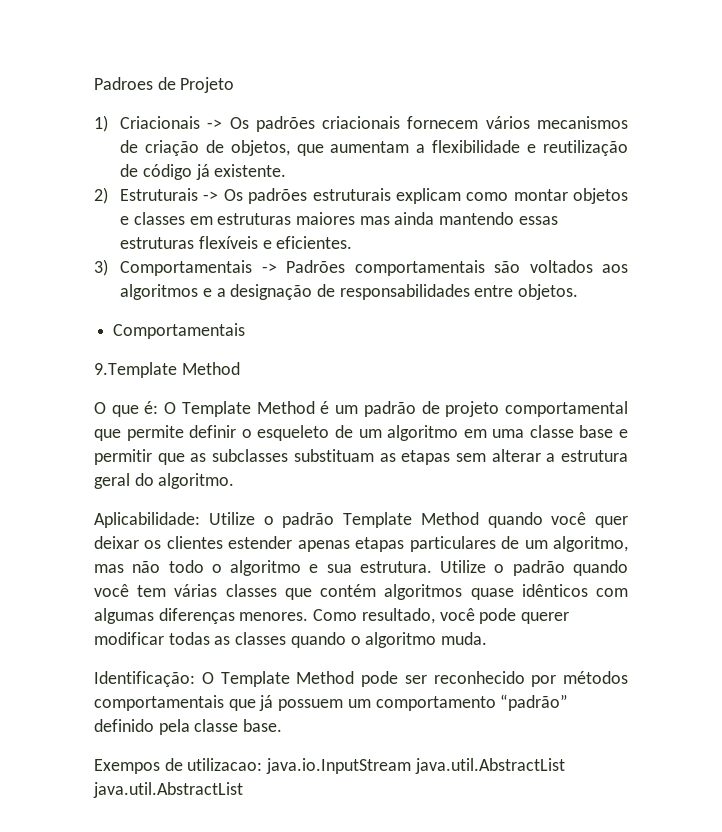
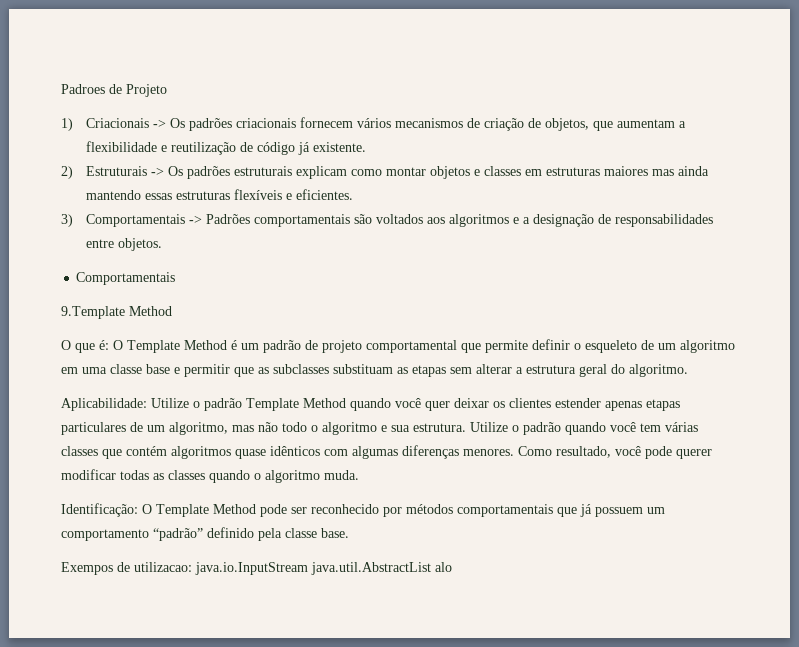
- Exempos de utilizacao: java.io.InputStream java.util.AbstractList java.util.AbstractList
+ Exempos de utilizacao: java.io.InputStream java.util.AbstractList alo

